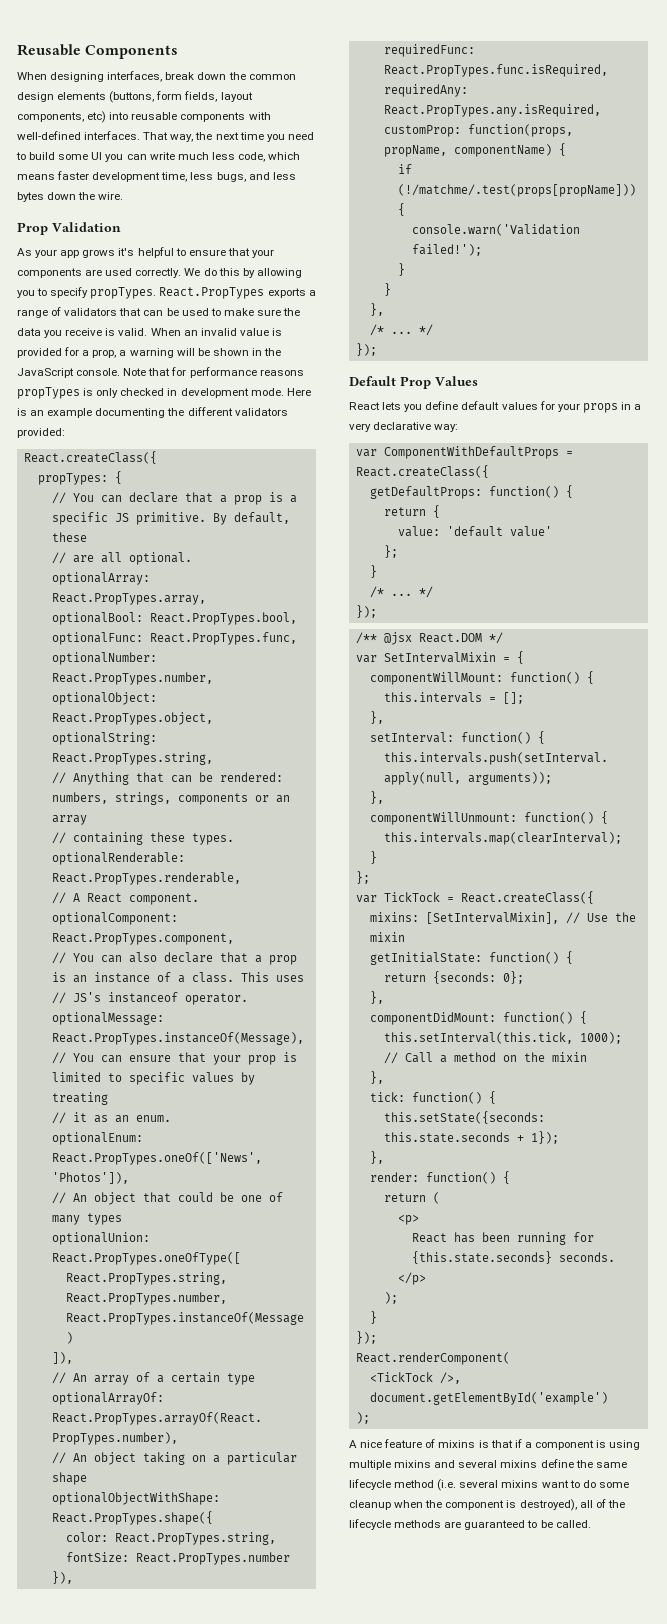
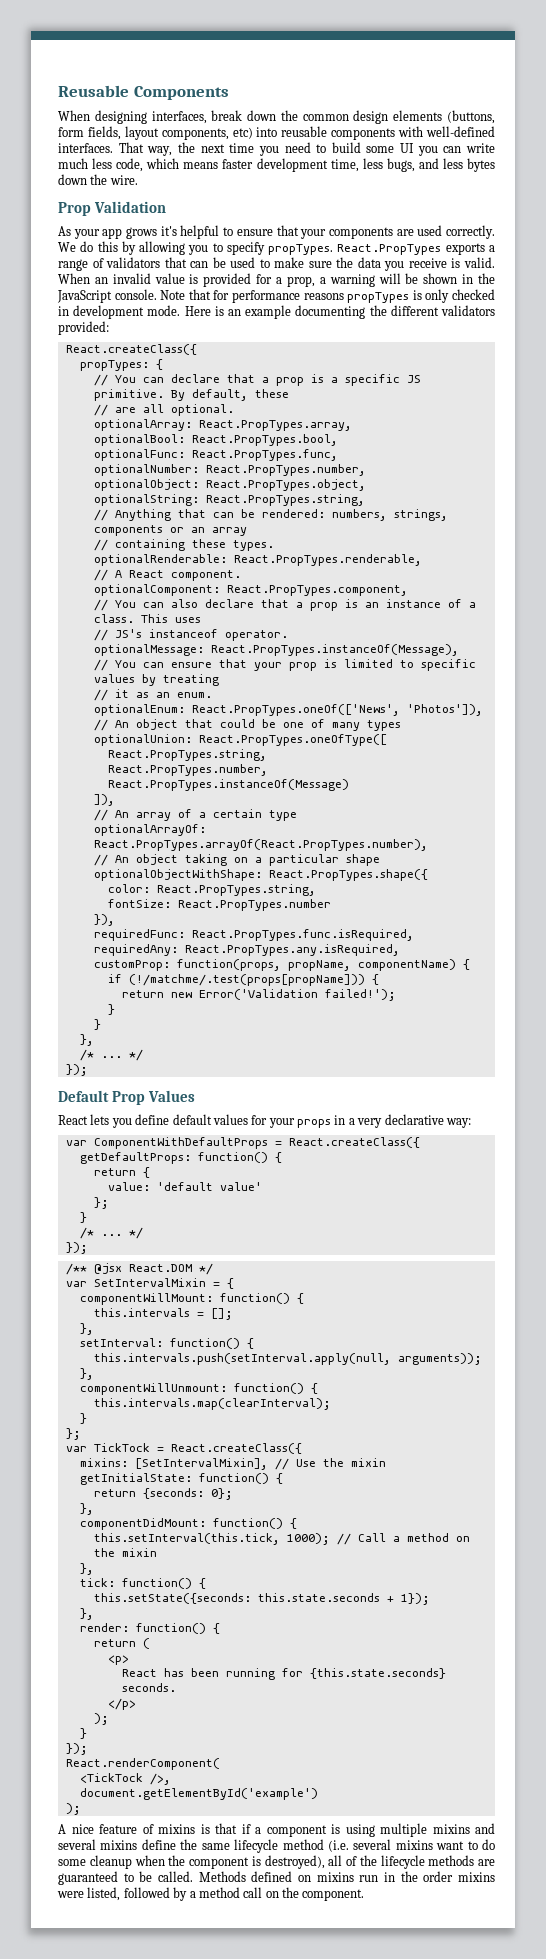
- console.warn('Validation failed!');
+ return new Error('Validation failed!');
+ Methods defined on mixins run in the order mixins were listed, followed by a method call on the component.

